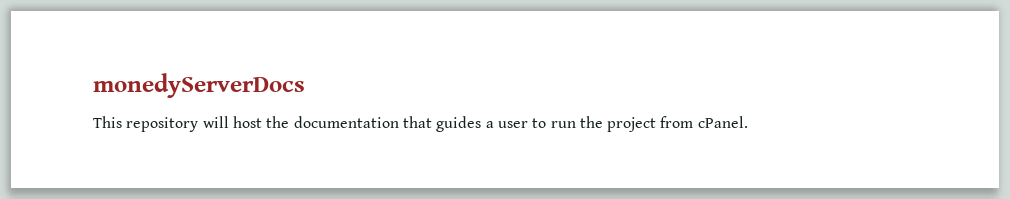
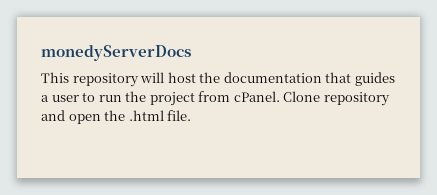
+ Clone repository and open the .html file.

